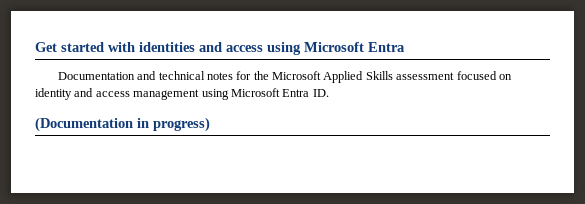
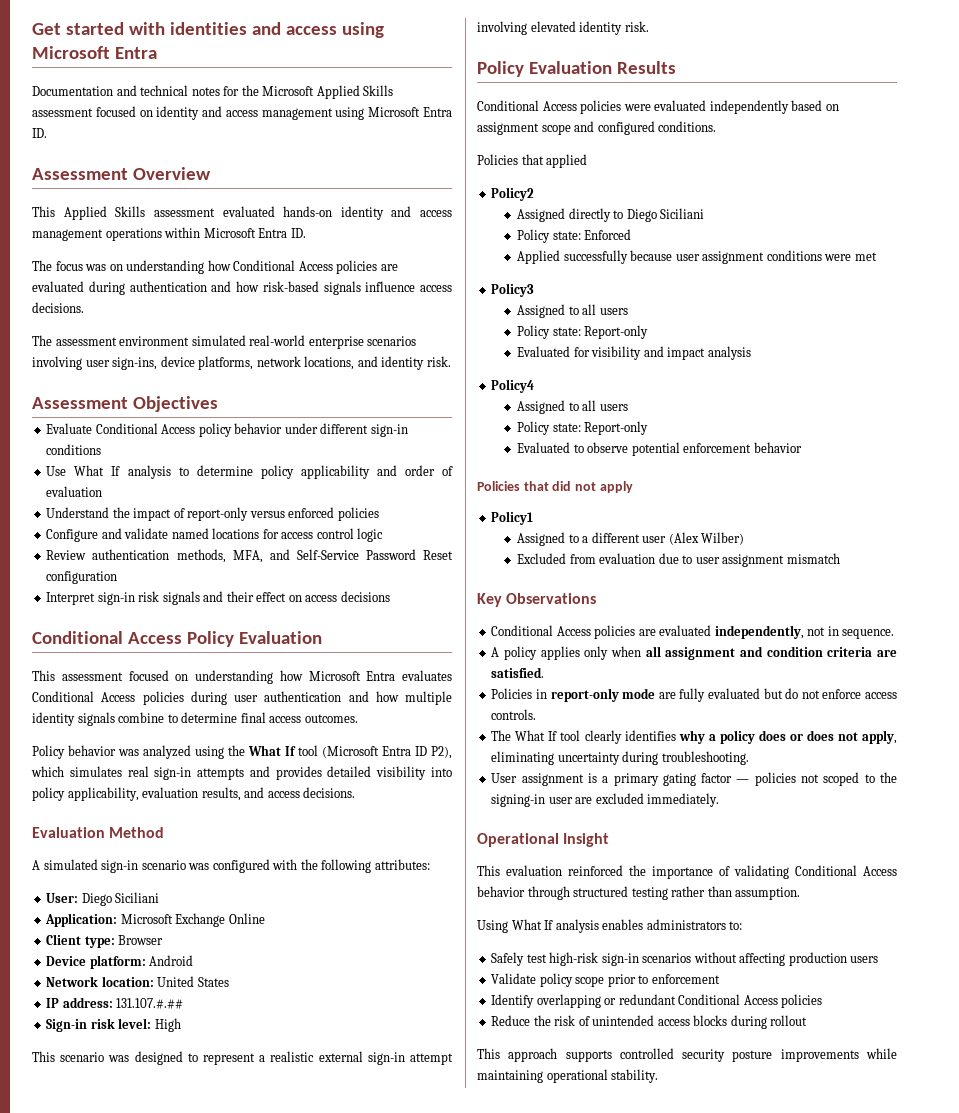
- (Documentation in progress)
+ Assessment Overview
+ This Applied Skills assessment evaluated hands-on identity and access management operations within Microsoft Entra ID.
+ The focus was on understanding how Conditional Access policies are evaluated during authentication and how risk-based signals influence access decisions.
+ The assessment environment simulated real-world enterprise scenarios involving user sign-ins, device platforms, network locations, and identity risk.
+ Assessment Objectives
+ Evaluate Conditional Access policy behavior under different sign-in conditions
+ Use What If analysis to determine policy applicability and order of evaluation
+ Understand the impact of report-only versus enforced policies
+ Configure and validate named locations for access control logic
+ Review authentication methods, MFA, and Self-Service Password Reset configuration
+ Interpret sign-in risk signals and their effect on access decisions
+ Conditional Access Policy Evaluation
+ This assessment focused on understanding how Microsoft Entra evaluates Conditional Access policies during user authentication and how multiple identity signals combine to determine final access outcomes.
+ Policy behavior was analyzed using the What If tool (Microsoft Entra ID P2), which simulates real sign-in attempts and provides detailed visibility into policy applicability, evaluation results, and access decisions.
+ Evaluation Method
+ A simulated sign-in scenario was configured with the following attributes:
+ User: Diego Siciliani
+ Application: Microsoft Exchange Online
+ Client type: Browser
+ Device platform: Android
+ Network location: United States
+ IP address: 131.107.#.##
+ Sign-in risk level: High
+ This scenario was designed to represent a realistic external sign-in attempt involving elevated identity risk.
+ Policy Evaluation Results
+ Conditional Access policies were evaluated independently based on assignment scope and configured conditions.
+ Policies that applied
+ Policy2
+ Assigned directly to Diego Siciliani
+ Policy state: Enforced
+ Applied successfully because user assignment conditions were met
+ Policy3
+ Assigned to all users
+ Policy state: Report-only
+ Evaluated for visibility and impact analysis
+ Policy4
+ Assigned to all users
+ Policy state: Report-only
+ Evaluated to observe potential enforcement behavior
+ Policies that did not apply
+ Policy1
+ Assigned to a different user (Alex Wilber)
+ Excluded from evaluation due to user assignment mismatch
+ Key Observations
+ Conditional Access policies are evaluated independently, not in sequence.
+ A policy applies only when all assignment and condition criteria are satisfied.
+ Policies in report-only mode are fully evaluated but do not enforce access controls.
+ The What If tool clearly identifies why a policy does or does not apply, eliminating uncertainty during troubleshooting.
+ User assignment is a primary gating factor — policies not scoped to the signing-in user are excluded immediately.
+ Operational Insight
+ This evaluation reinforced the importance of validating Conditional Access behavior through structured testing rather than assumption.
+ Using What If analysis enables administrators to:
+ Safely test high-risk sign-in scenarios without affecting production users
+ Validate policy scope prior to enforcement
+ Identify overlapping or redundant Conditional Access policies
+ Reduce the risk of unintended access blocks during rollout
+ This approach supports controlled security posture improvements while maintaining operational stability.

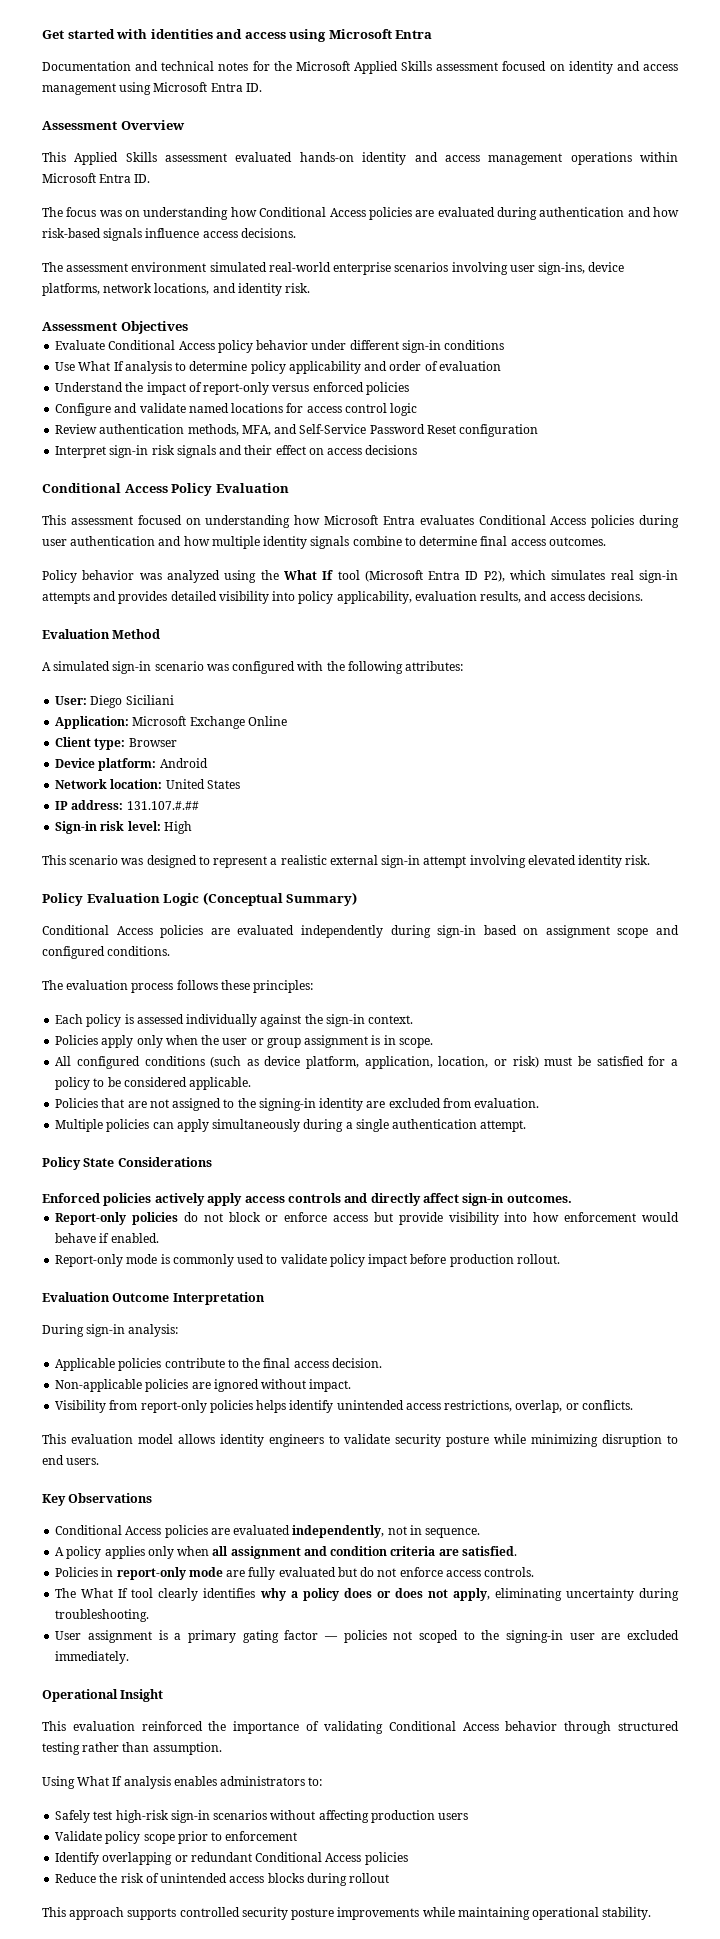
- Policy Evaluation Results
- Conditional Access policies were evaluated independently based on assignment scope and configured conditions.
+ Policy Evaluation Logic (Conceptual Summary)
+ Conditional Access policies are evaluated independently during sign-in based on assignment scope and configured conditions.
- Policies that applied
- Policy2
- Assigned directly to Diego Siciliani
- Policy state: Enforced
- Applied successfully because user assignment conditions were met
- Policy3
- Assigned to all users
- Policy state: Report-only
- Evaluated for visibility and impact analysis
- Policy4
- Assigned to all users
- Policy state: Report-only
- Evaluated to observe potential enforcement behavior
- Policies that did not apply
- Policy1
- Assigned to a different user (Alex Wilber)
- Excluded from evaluation due to user assignment mismatch
+ The evaluation process follows these principles:
+ Each policy is assessed individually against the sign-in context.
+ Policies apply only when the user or group assignment is in scope.
+ All configured conditions (such as device platform, application, location, or risk) must be satisfied for a policy to be considered applicable.
+ Policies that are not assigned to the signing-in identity are excluded from evaluation.
+ Multiple policies can apply simultaneously during a single authentication attempt.
+ Policy State Considerations
+ Enforced policies actively apply access controls and directly affect sign-in outcomes.
+ Report-only policies do not block or enforce access but provide visibility into how enforcement would behave if enabled.
+ Report-only mode is commonly used to validate policy impact before production rollout.
+ Evaluation Outcome Interpretation
+ During sign-in analysis:
+ Applicable policies contribute to the final access decision.
+ Non-applicable policies are ignored without impact.
+ Visibility from report-only policies helps identify unintended access restrictions, overlap, or conflicts.
+ This evaluation model allows identity engineers to validate security posture while minimizing disruption to end users.

